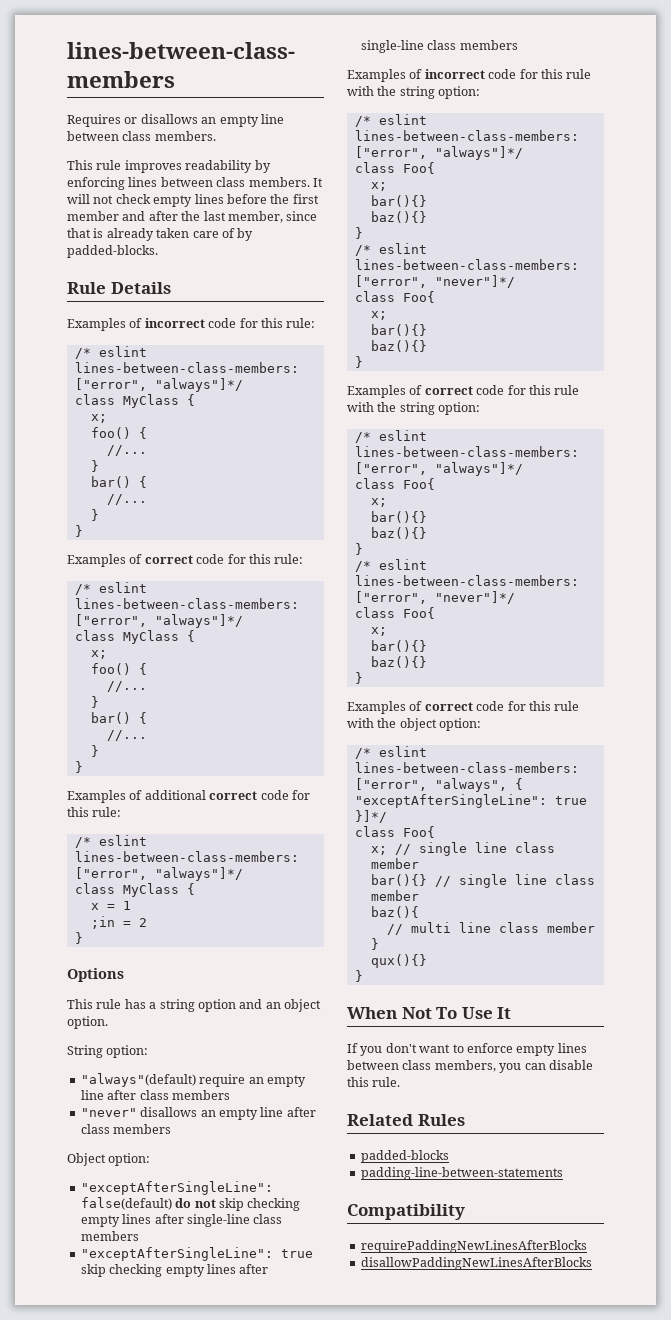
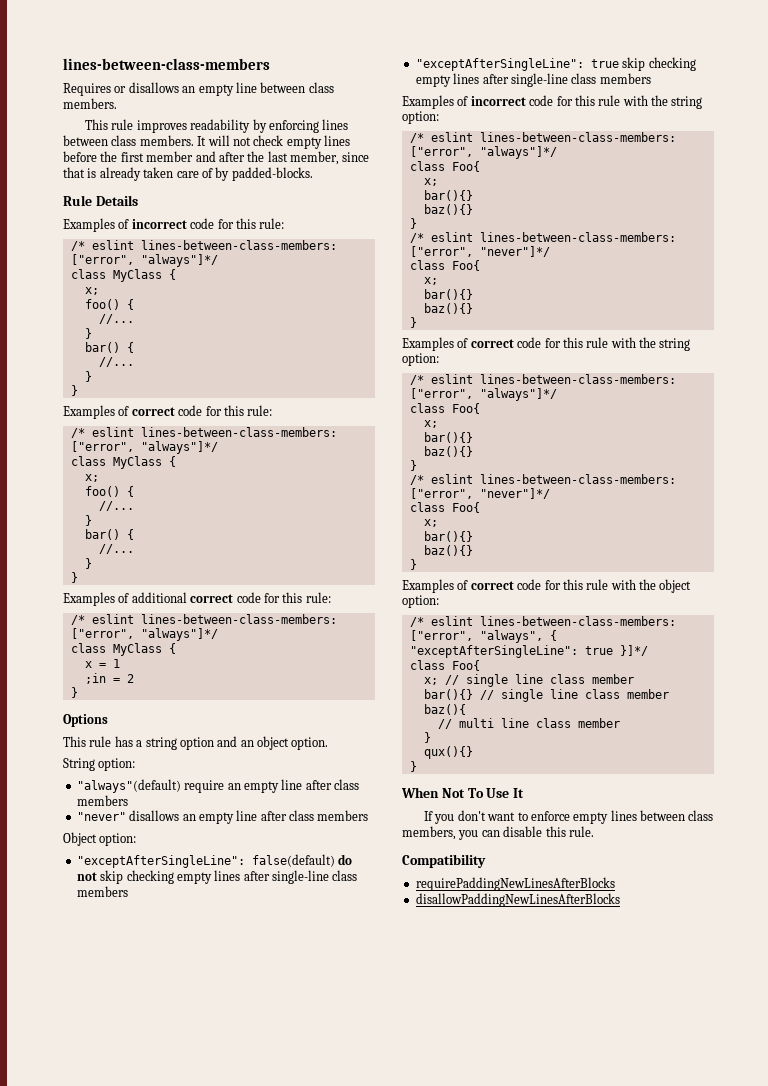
- Related Rules
- padded-blocks
- padding-line-between-statements

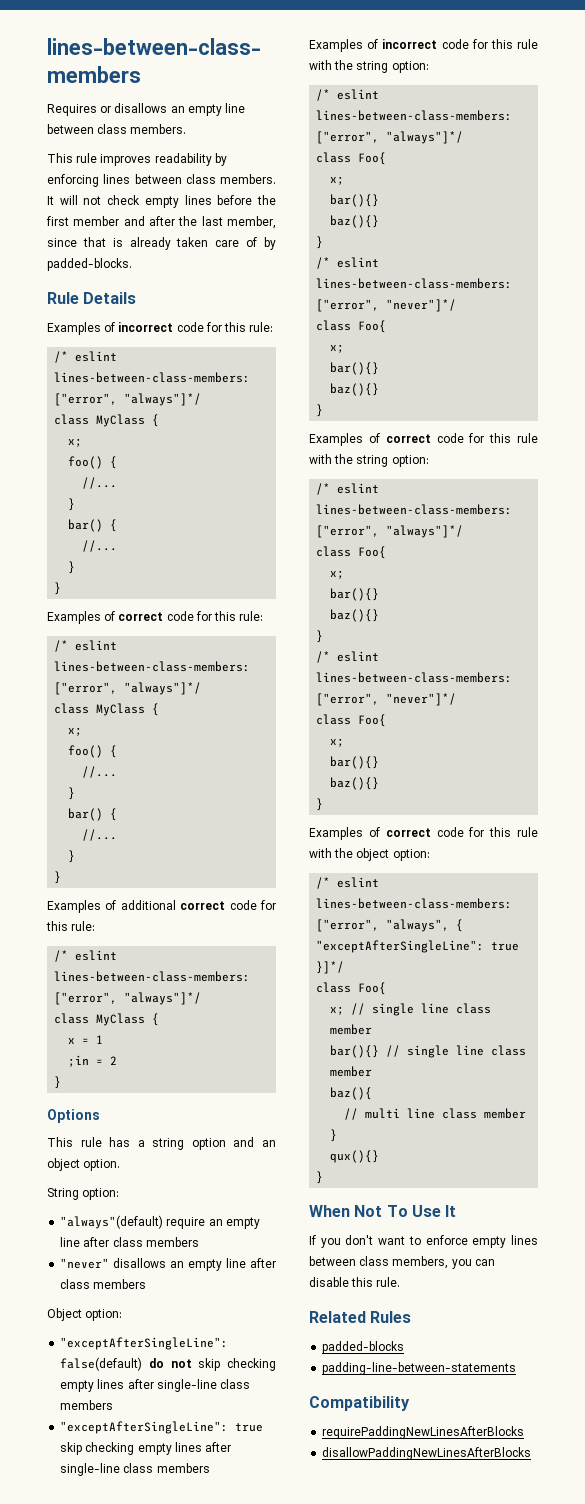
+ Related Rules
+ padded-blocks
+ padding-line-between-statements

